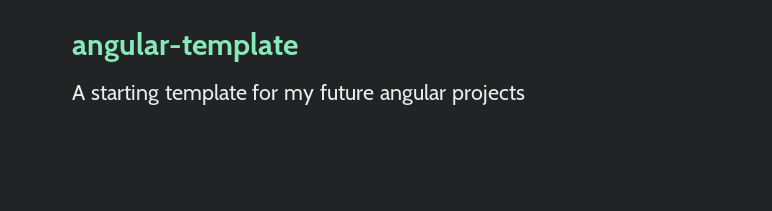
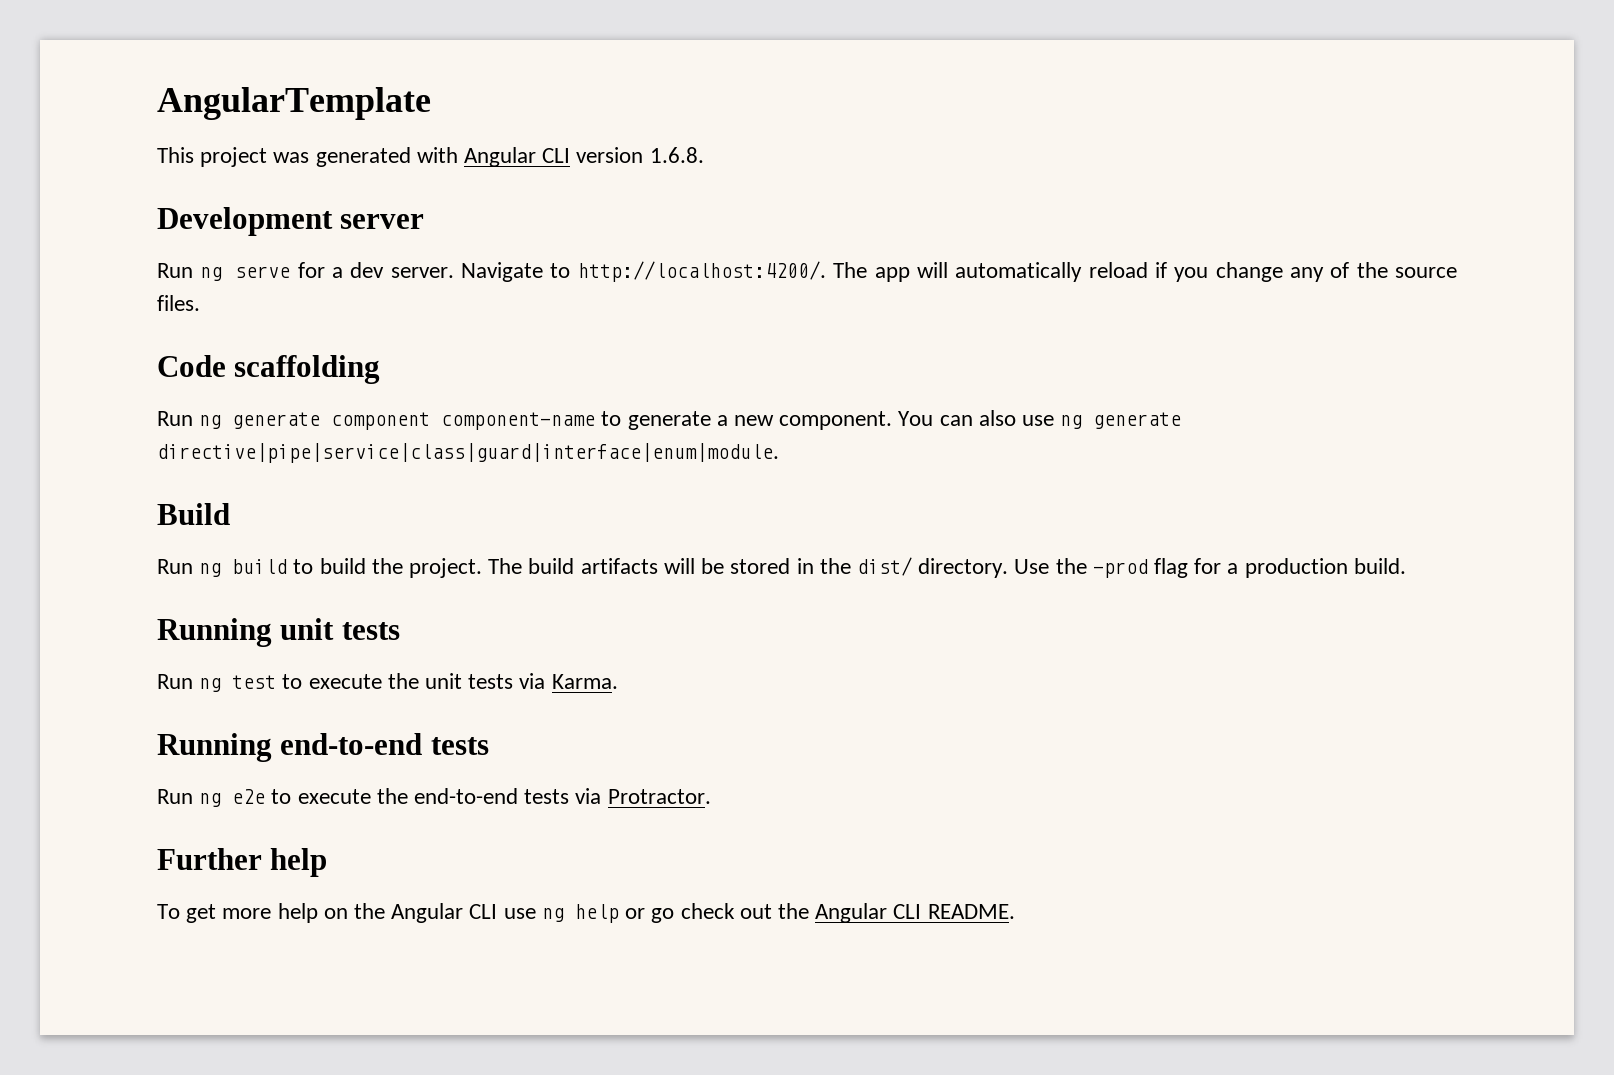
- angular-template
- A starting template for my future angular projects
+ AngularTemplate
+ This project was generated with Angular CLI version 1.6.8.
+ Development server
+ Run ng serve for a dev server. Navigate to http://localhost:4200/. The app will automatically reload if you change any of the source files.
+ Code scaffolding
+ Run ng generate component component-name to generate a new component. You can also use ng generate directive|pipe|service|class|guard|interface|enum|module.
+ Build
+ Run ng build to build the project. The build artifacts will be stored in the dist/ directory. Use the -prod flag for a production build.
+ Running unit tests
+ Run ng test to execute the unit tests via Karma.
+ Running end-to-end tests
+ Run ng e2e to execute the end-to-end tests via Protractor.
+ Further help
+ To get more help on the Angular CLI use ng help or go check out the Angular CLI README.

